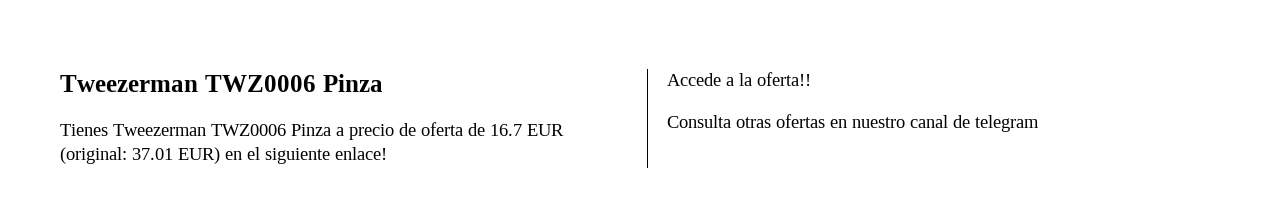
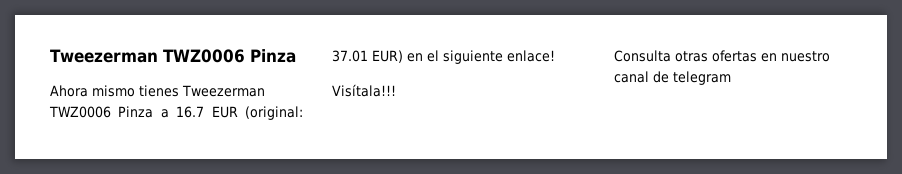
- Tienes Tweezerman TWZ0006 Pinza a precio de oferta de 16.7 EUR (original: 37.01 EUR) en el siguiente enlace!
+ Ahora mismo tienes Tweezerman TWZ0006 Pinza a 16.7 EUR (original: 37.01 EUR) en el siguiente enlace!
- Accede a la oferta!!
+ Visítala!!!

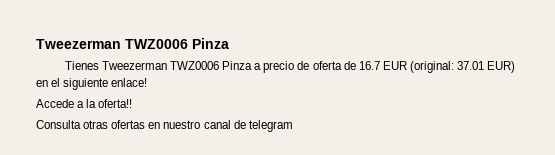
- Ahora mismo tienes Tweezerman TWZ0006 Pinza a 16.7 EUR (original: 37.01 EUR) en el siguiente enlace!
+ Tienes Tweezerman TWZ0006 Pinza a precio de oferta de 16.7 EUR (original: 37.01 EUR) en el siguiente enlace!
- Visítala!!!
+ Accede a la oferta!!

